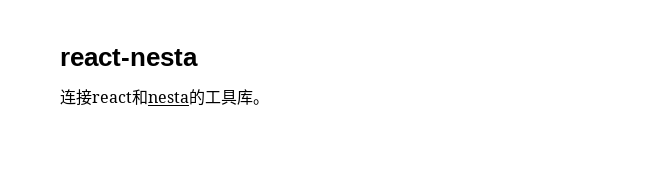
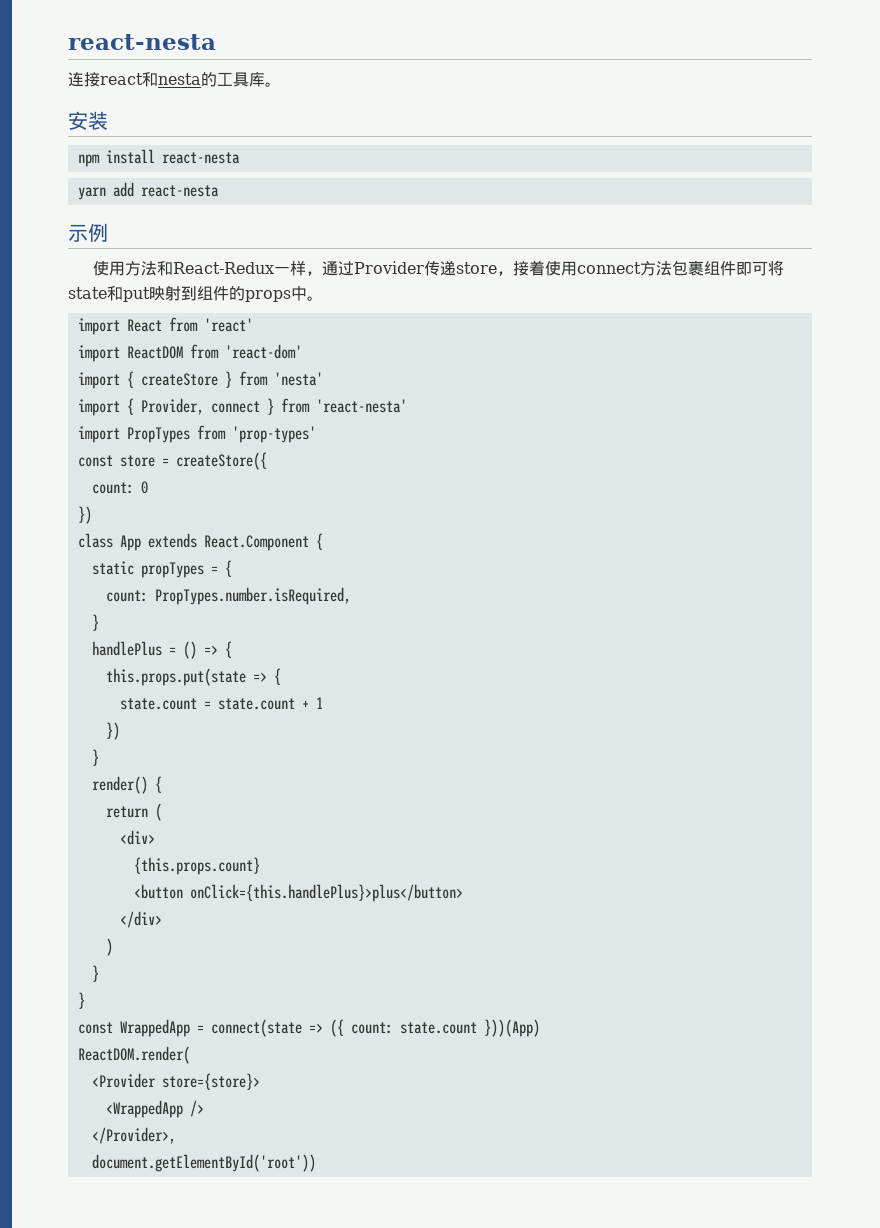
+ 安装
+ npm install react-nesta
+ yarn add react-nesta
+ 示例
+ 使用方法和React-Redux一样，通过Provider传递store，接着使用connect方法包裹组件即可将state和put映射到组件的props中。
+ import React from 'react'
+ import ReactDOM from 'react-dom'
+ import { createStore } from 'nesta'
+ import { Provider, connect } from 'react-nesta'
+ import PropTypes from 'prop-types'
+ const store = createStore({
+ count: 0
+ })
+ class App extends React.Component {
+ static propTypes = {
+ count: PropTypes.number.isRequired,
+ }
+ handlePlus = () => {
+ this.props.put(state => {
+ state.count = state.count + 1
+ })
+ }
+ render() {
+ return (
+ <div>
+ {this.props.count}
+ <button onClick={this.handlePlus}>plus</button>
+ </div>
+ )
+ }
+ }
+ const WrappedApp = connect(state => ({ count: state.count }))(App)
+ ReactDOM.render(
+ <Provider store={store}>
+ <WrappedApp />
+ </Provider>,
+ document.getElementById('root'))

